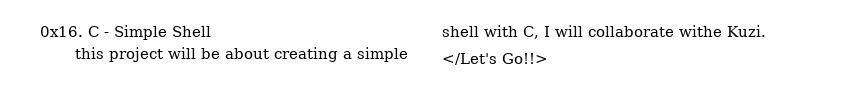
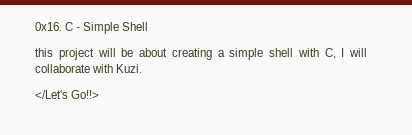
- this project will be about creating a simple shell with C, I will collaborate withe Kuzi.
+ this project will be about creating a simple shell with C, I will collaborate with Kuzi.

